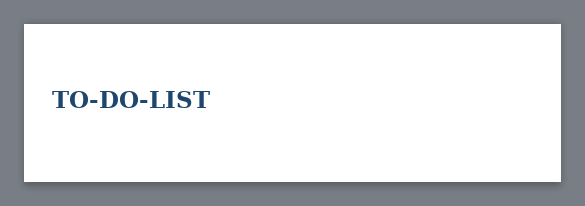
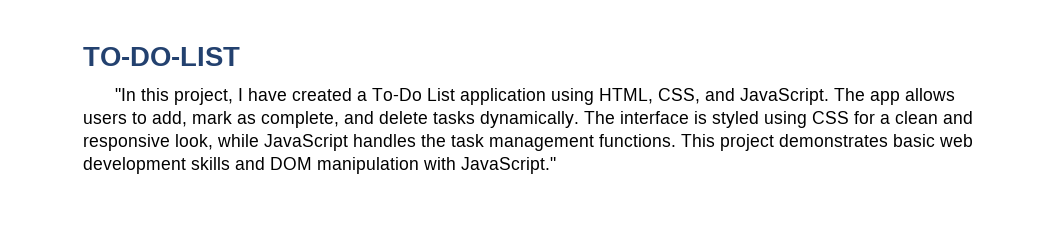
+ "In this project, I have created a To-Do List application using HTML, CSS, and JavaScript. The app allows users to add, mark as complete, and delete tasks dynamically. The interface is styled using CSS for a clean and responsive look, while JavaScript handles the task management functions. This project demonstrates basic web development skills and DOM manipulation with JavaScript."

